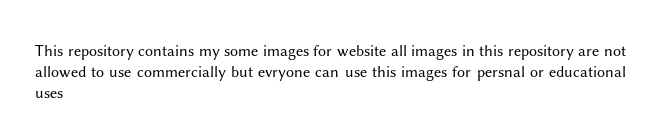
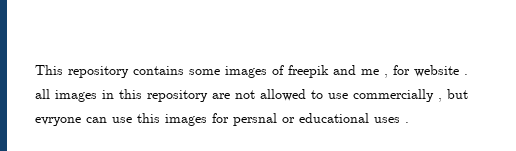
- This repository contains my some images for website all images in this repository are not allowed to use commercially but evryone can use this images for persnal or educational uses
+ This repository contains some images of freepik and me , for website . all images in this repository are not allowed to use commercially , but evryone can use this images for persnal or educational uses .

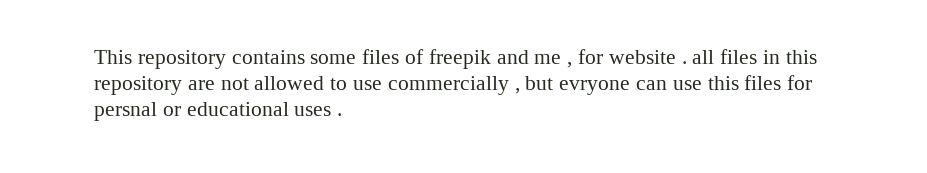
- This repository contains some images of freepik and me , for website . all images in this repository are not allowed to use commercially , but evryone can use this images for persnal or educational uses .
+ This repository contains some files of freepik and me , for website . all files in this repository are not allowed to use commercially , but evryone can use this files for persnal or educational uses .

